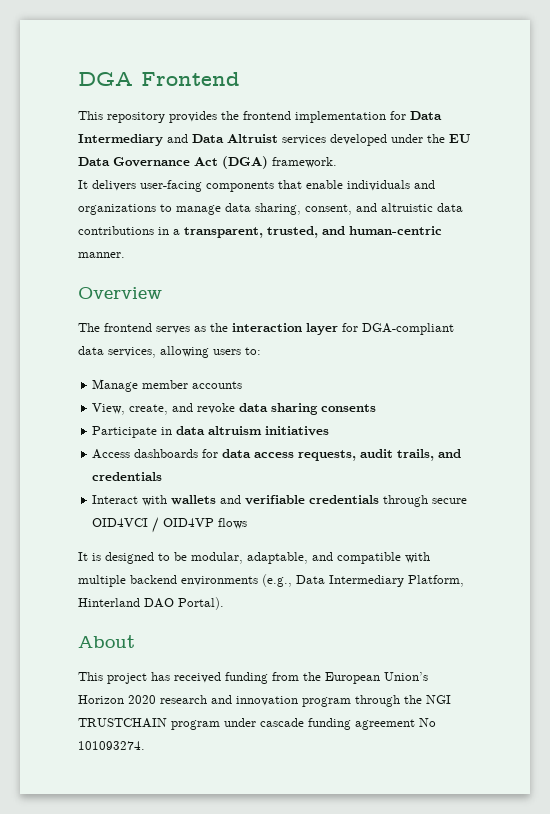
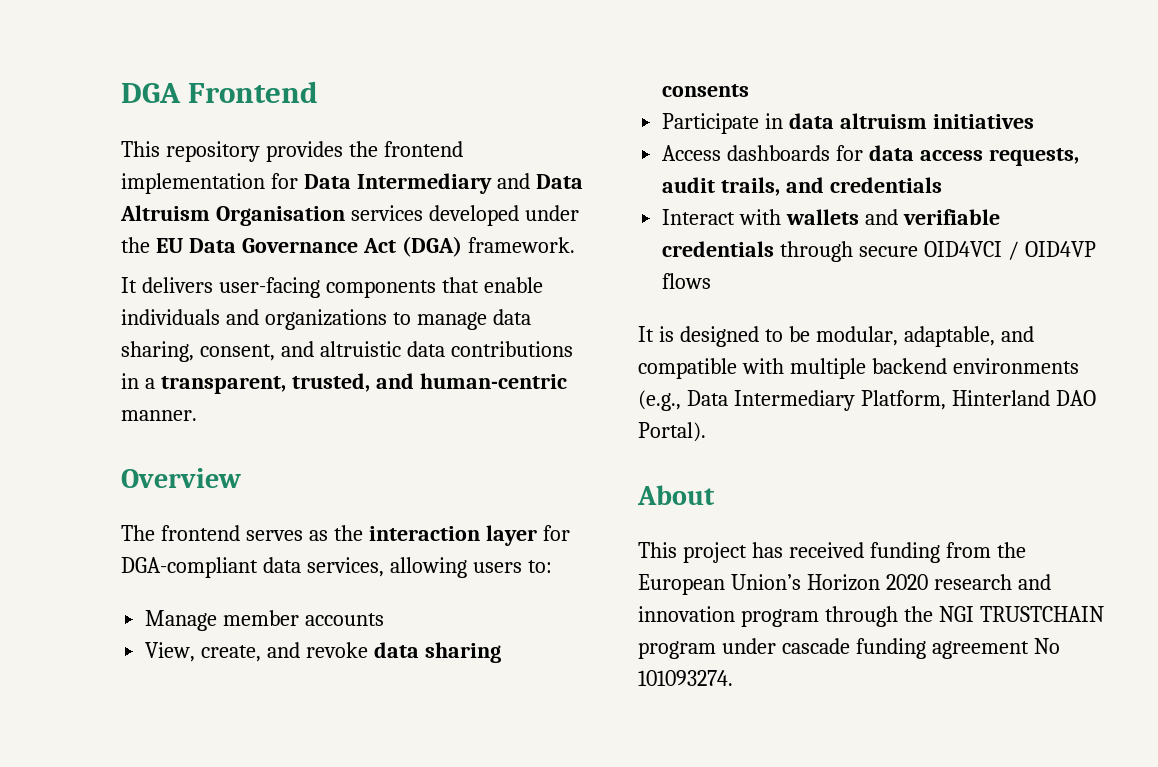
- This repository provides the frontend implementation for Data Intermediary and Data Altruist services developed under the EU Data Governance Act (DGA) framework.
+ This repository provides the frontend implementation for Data Intermediary and Data Altruism Organisation services developed under the EU Data Governance Act (DGA) framework.

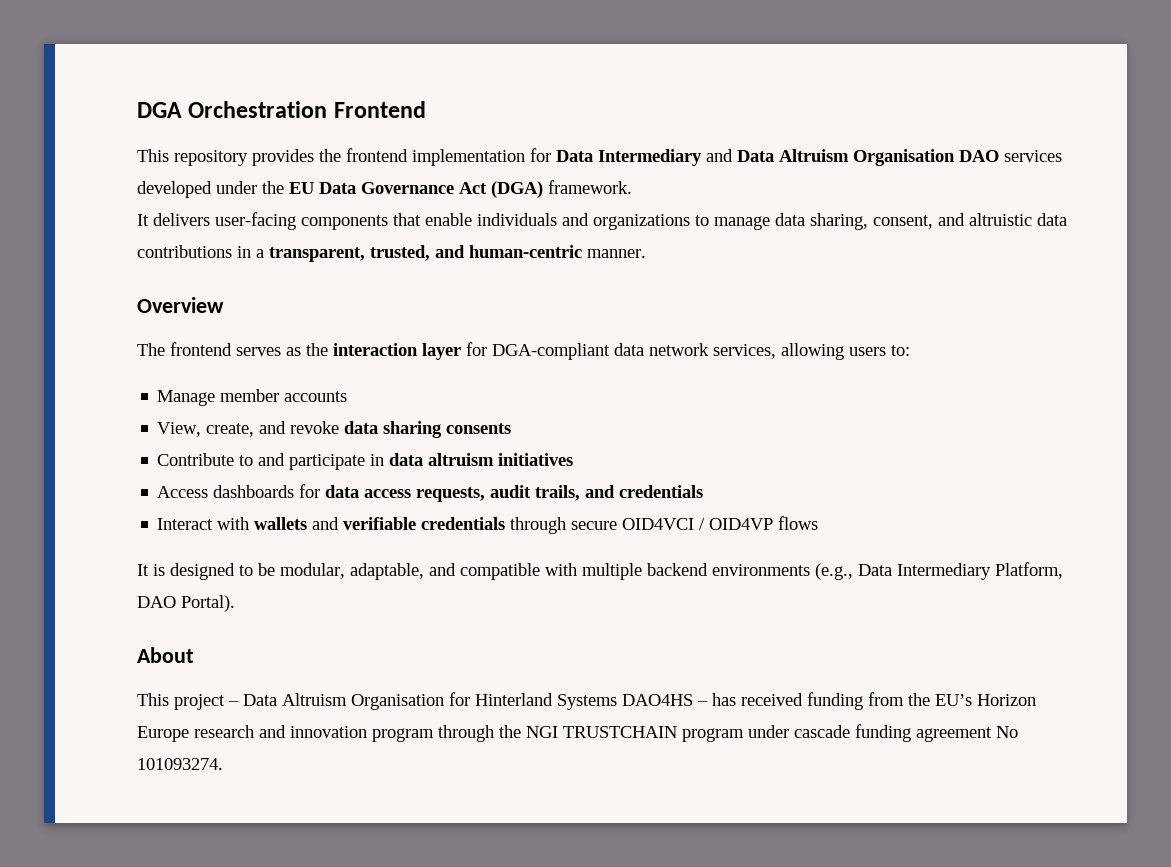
- DGA Frontend
+ DGA Orchestration Frontend
- This repository provides the frontend implementation for Data Intermediary and Data Altruism Organisation services developed under the EU Data Governance Act (DGA) framework.
+ This repository provides the frontend implementation for Data Intermediary and Data Altruism Organisation DAO services developed under the EU Data Governance Act (DGA) framework.
- The frontend serves as the interaction layer for DGA-compliant data services, allowing users to:
+ The frontend serves as the interaction layer for DGA-compliant data network services, allowing users to:
- Participate in data altruism initiatives
+ Contribute to and participate in data altruism initiatives
- It is designed to be modular, adaptable, and compatible with multiple backend environments (e.g., Data Intermediary Platform, Hinterland DAO Portal).
+ It is designed to be modular, adaptable, and compatible with multiple backend environments (e.g., Data Intermediary Platform, DAO Portal).
- This project has received funding from the European Union’s Horizon 2020 research and innovation program through the NGI TRUSTCHAIN program under cascade funding agreement No 101093274.
+ This project – Data Altruism Organisation for Hinterland Systems DAO4HS – has received funding from the EU’s Horizon Europe research and innovation program through the NGI TRUSTCHAIN program under cascade funding agreement No 101093274.

